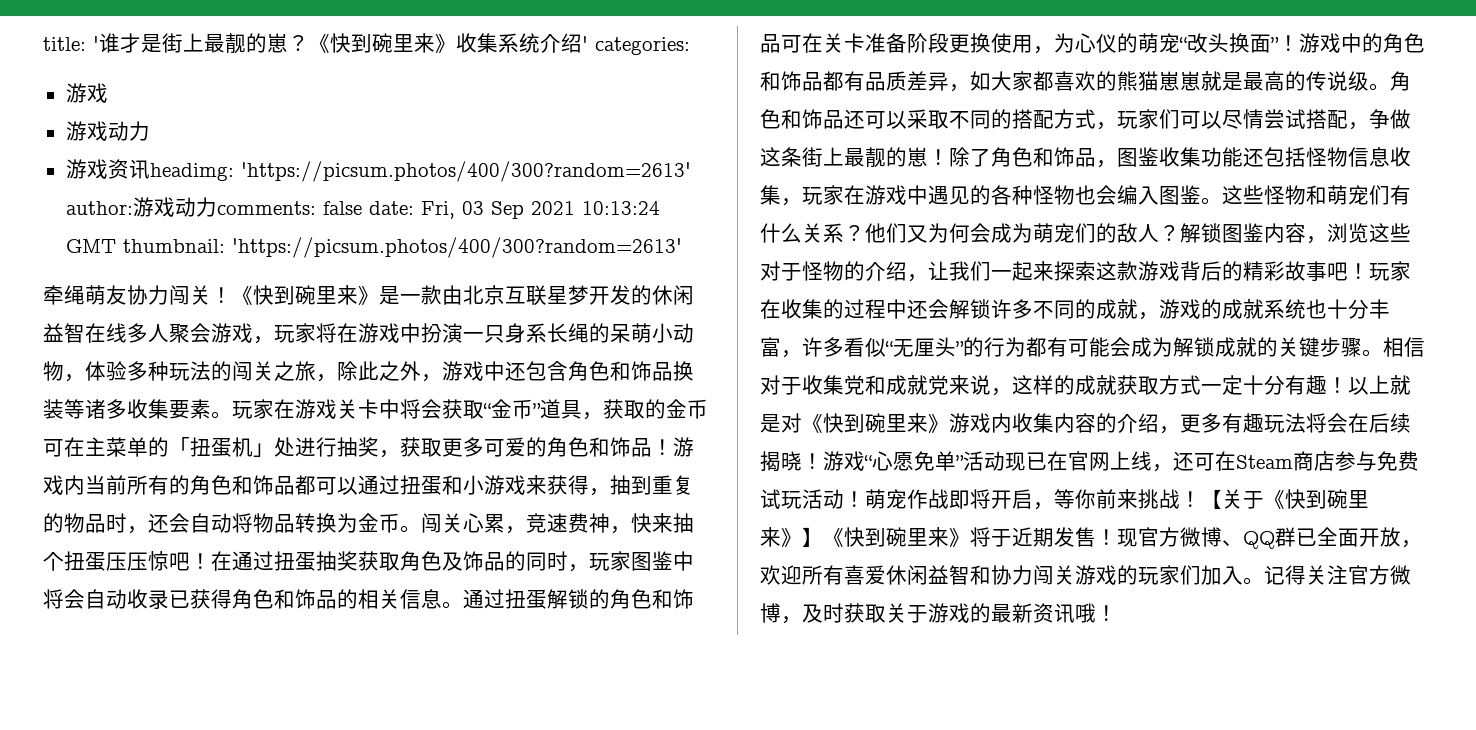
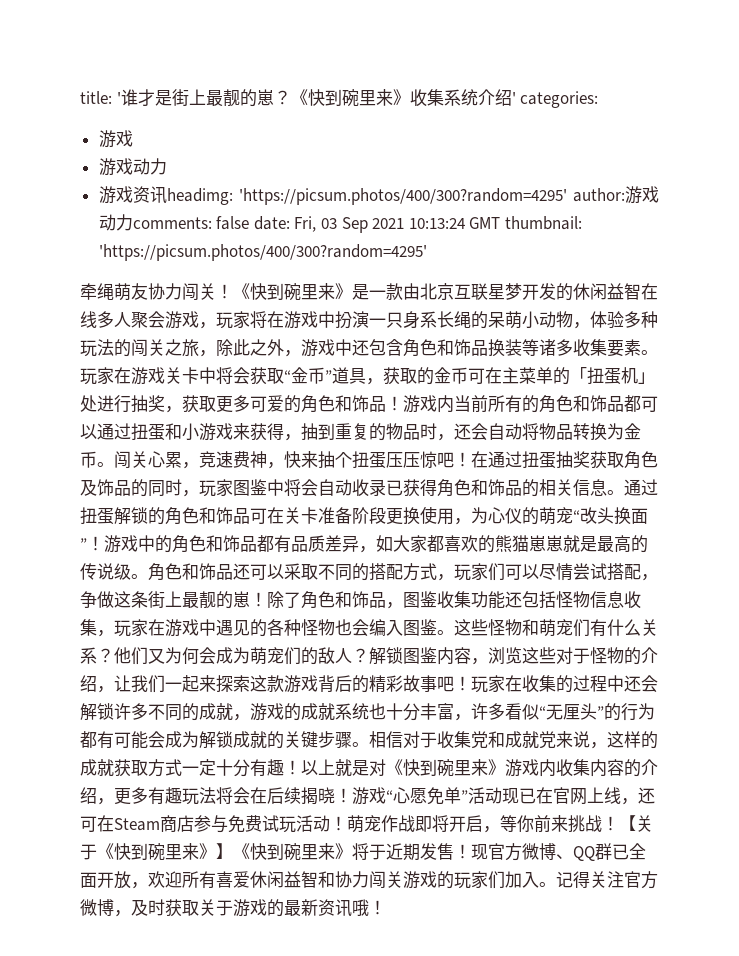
- 游戏资讯headimg: 'https://picsum.photos/400/300?random=2613' author:游戏动力comments: false date: Fri, 03 Sep 2021 10:13:24 GMT thumbnail: 'https://picsum.photos/400/300?random=2613'
+ 游戏资讯headimg: 'https://picsum.photos/400/300?random=4295' author:游戏动力comments: false date: Fri, 03 Sep 2021 10:13:24 GMT thumbnail: 'https://picsum.photos/400/300?random=4295'

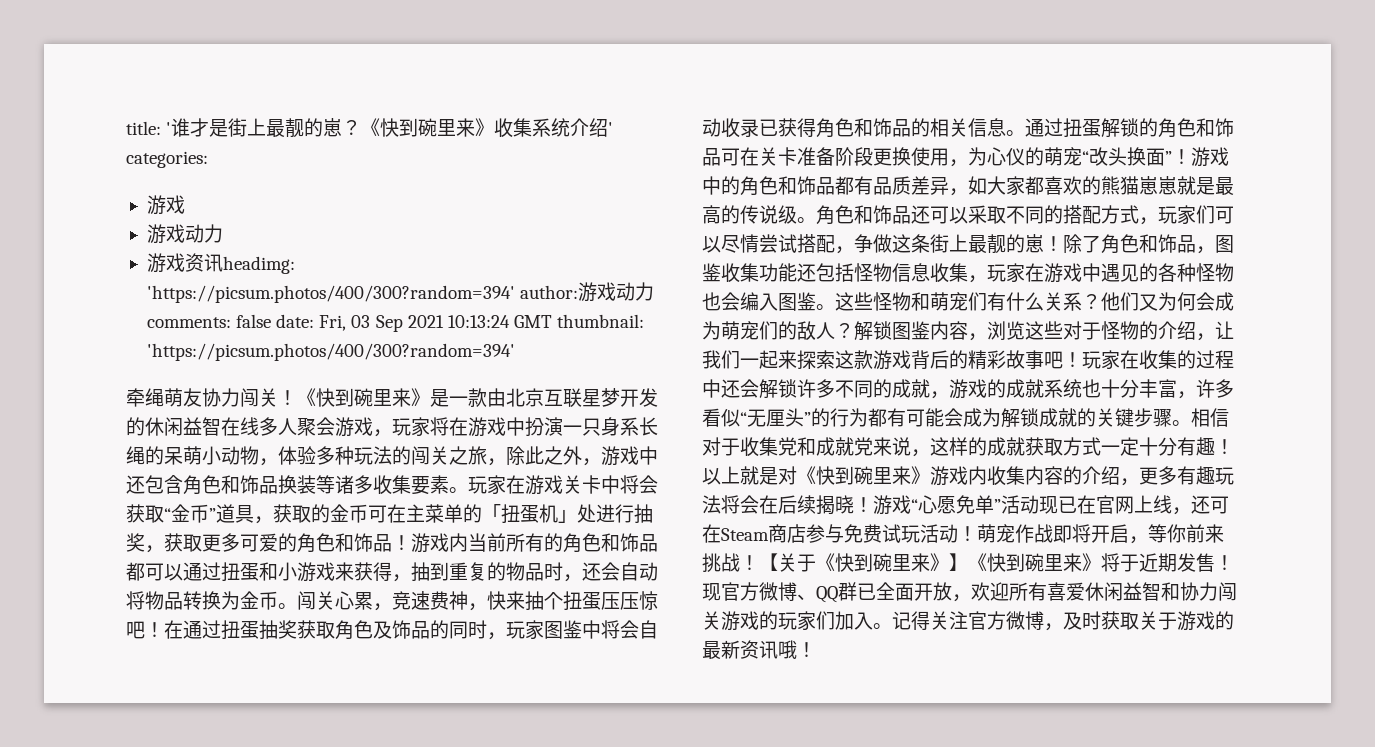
- 游戏资讯headimg: 'https://picsum.photos/400/300?random=4295' author:游戏动力comments: false date: Fri, 03 Sep 2021 10:13:24 GMT thumbnail: 'https://picsum.photos/400/300?random=4295'
+ 游戏资讯headimg: 'https://picsum.photos/400/300?random=394' author:游戏动力comments: false date: Fri, 03 Sep 2021 10:13:24 GMT thumbnail: 'https://picsum.photos/400/300?random=394'

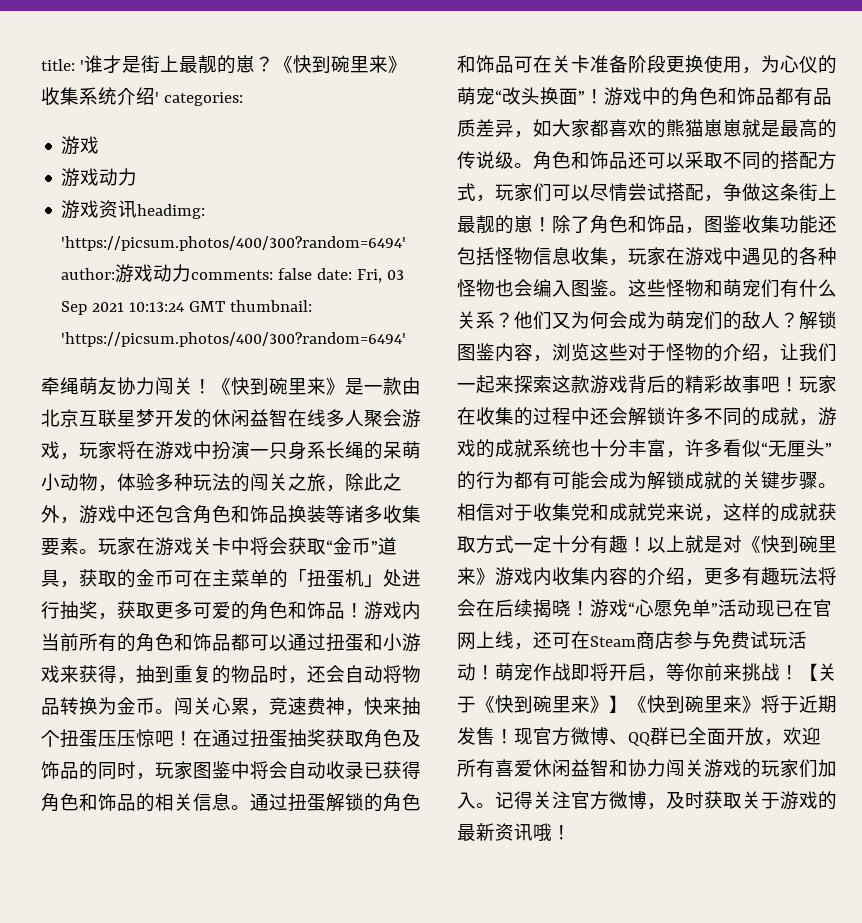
- 游戏资讯headimg: 'https://picsum.photos/400/300?random=394' author:游戏动力comments: false date: Fri, 03 Sep 2021 10:13:24 GMT thumbnail: 'https://picsum.photos/400/300?random=394'
+ 游戏资讯headimg: 'https://picsum.photos/400/300?random=6494' author:游戏动力comments: false date: Fri, 03 Sep 2021 10:13:24 GMT thumbnail: 'https://picsum.photos/400/300?random=6494'

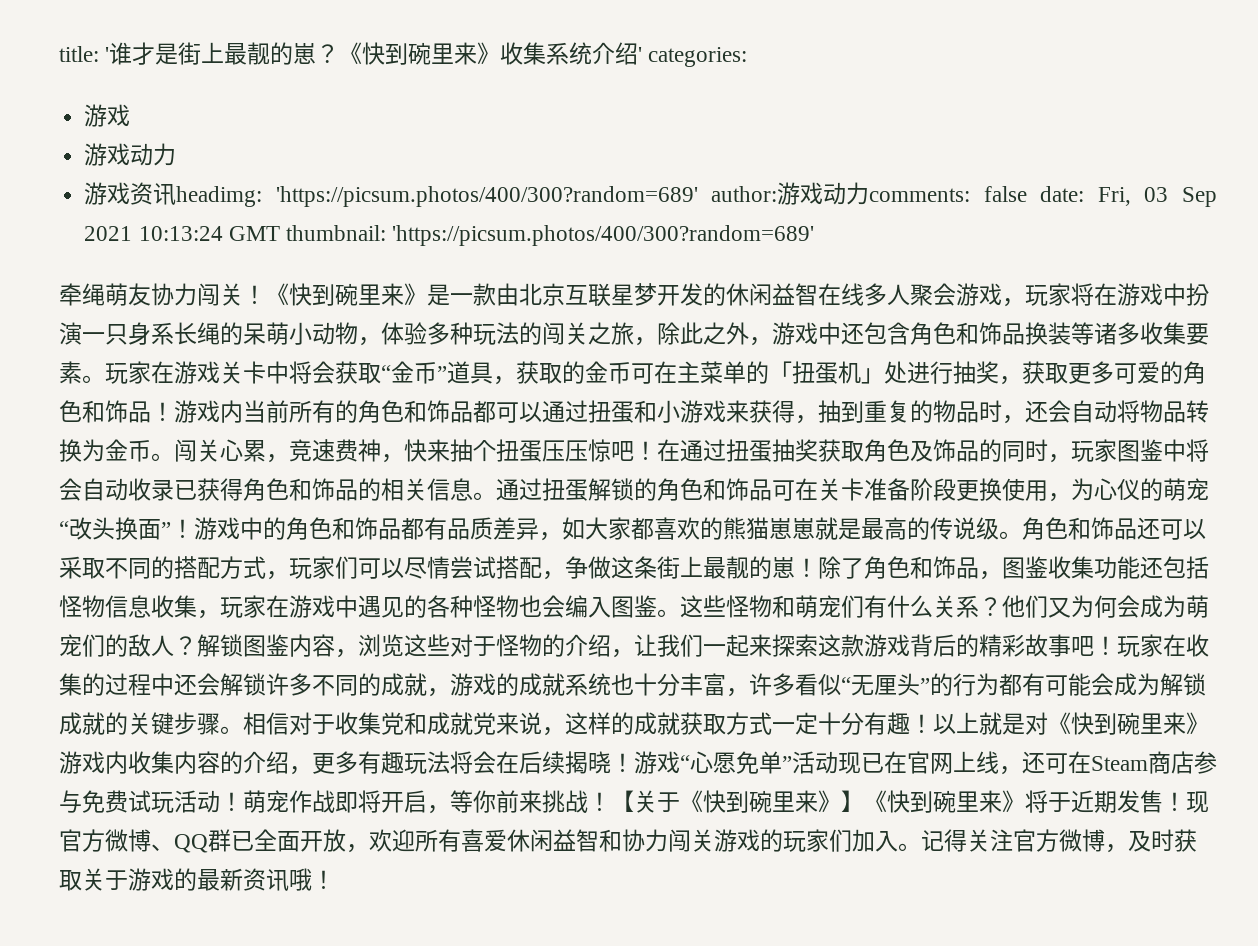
- 游戏资讯headimg: 'https://picsum.photos/400/300?random=6494' author:游戏动力comments: false date: Fri, 03 Sep 2021 10:13:24 GMT thumbnail: 'https://picsum.photos/400/300?random=6494'
+ 游戏资讯headimg: 'https://picsum.photos/400/300?random=689' author:游戏动力comments: false date: Fri, 03 Sep 2021 10:13:24 GMT thumbnail: 'https://picsum.photos/400/300?random=689'

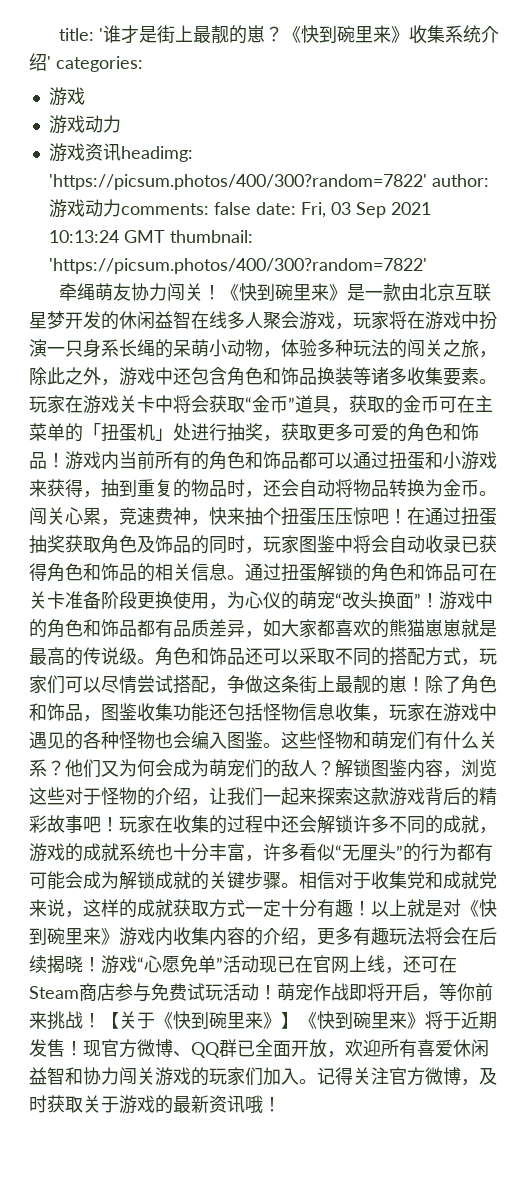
- 游戏资讯headimg: 'https://picsum.photos/400/300?random=689' author:游戏动力comments: false date: Fri, 03 Sep 2021 10:13:24 GMT thumbnail: 'https://picsum.photos/400/300?random=689'
+ 游戏资讯headimg: 'https://picsum.photos/400/300?random=7822' author:游戏动力comments: false date: Fri, 03 Sep 2021 10:13:24 GMT thumbnail: 'https://picsum.photos/400/300?random=7822'

